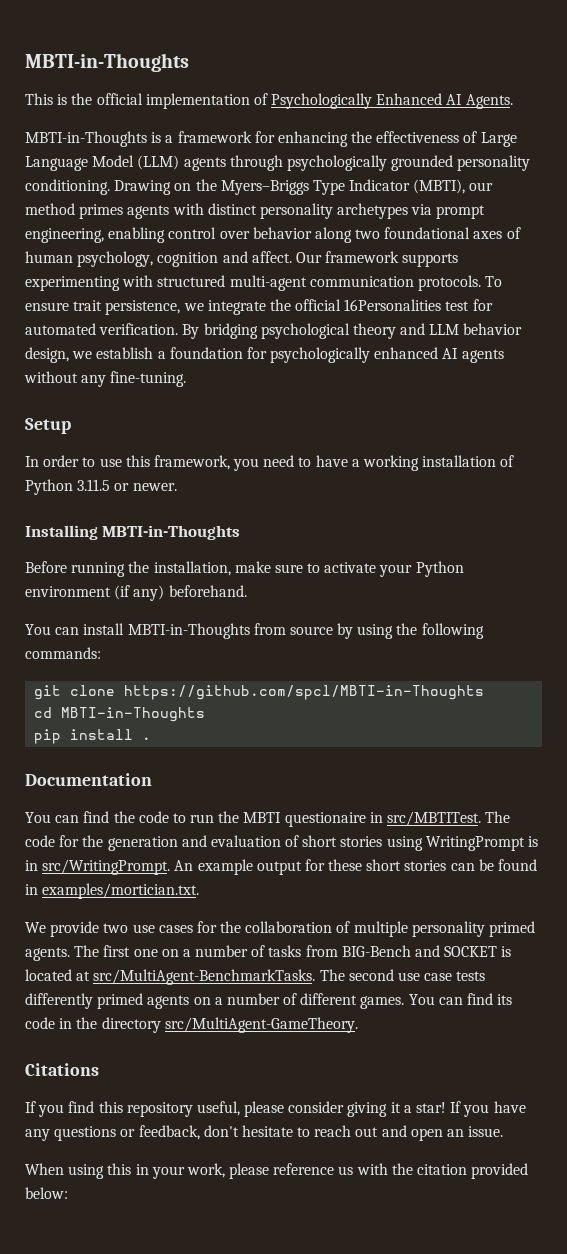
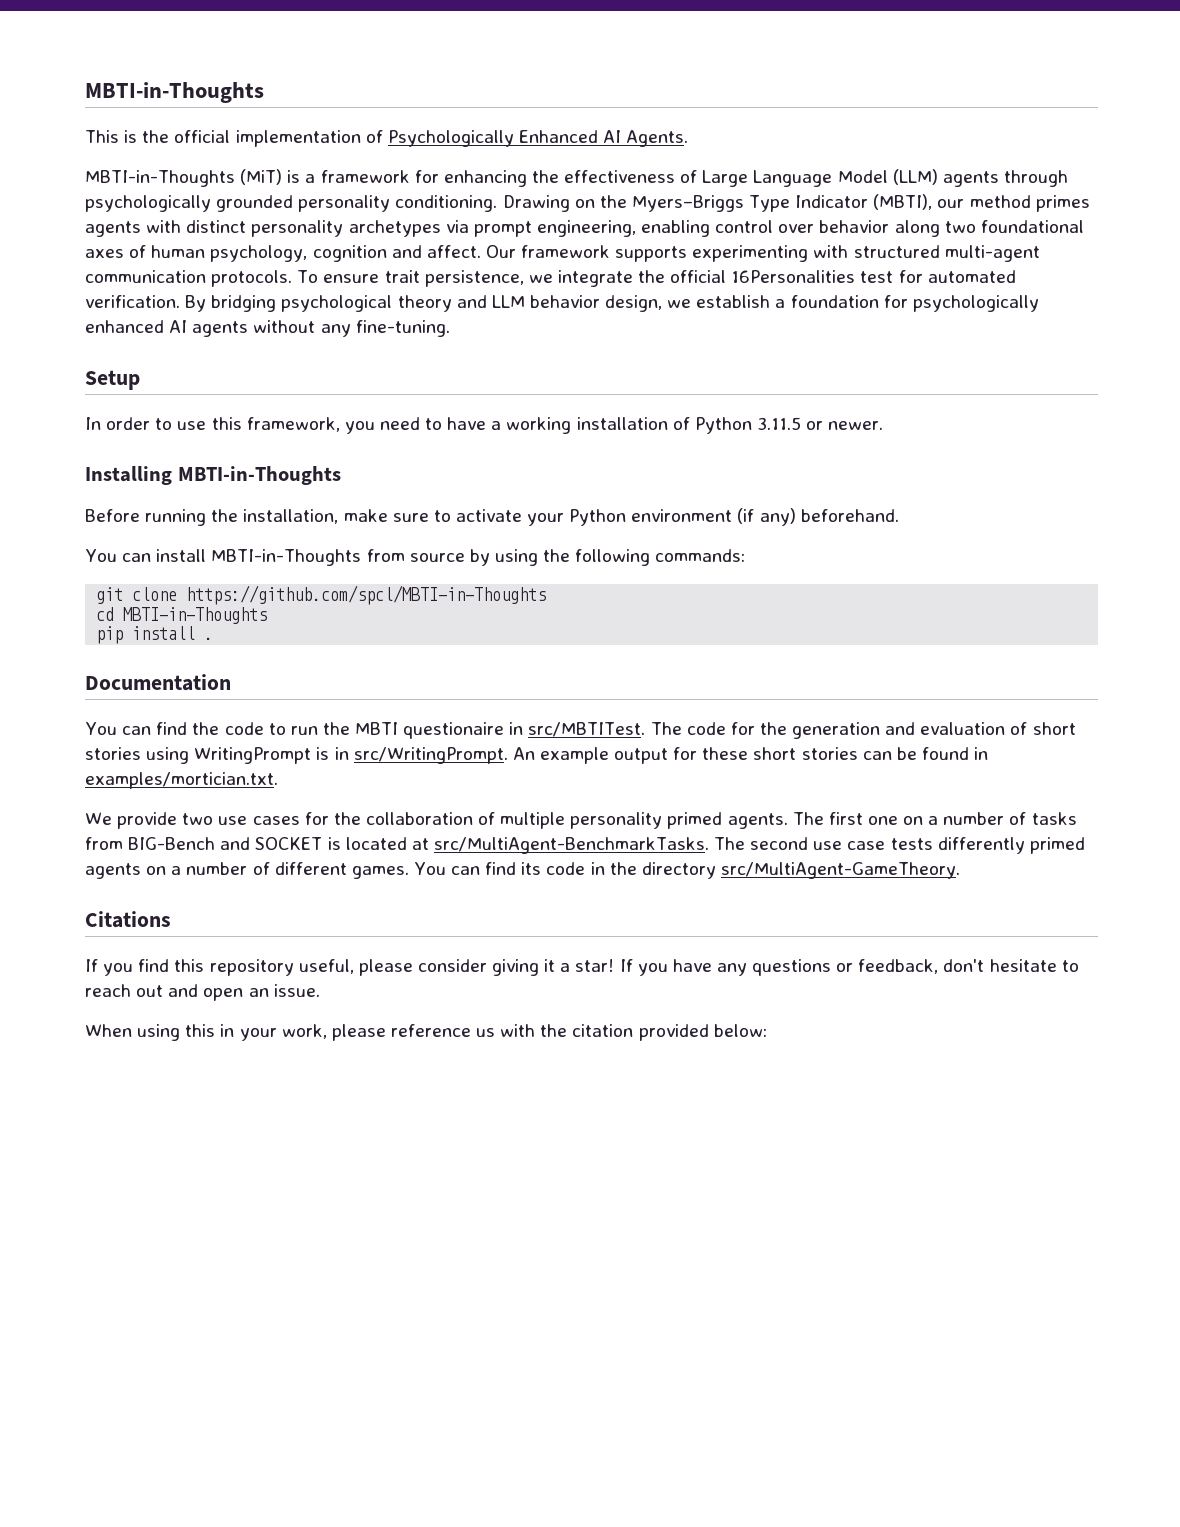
- MBTI-in-Thoughts is a framework for enhancing the effectiveness of Large Language Model (LLM) agents through psychologically grounded personality conditioning.
+ MBTI-in-Thoughts (MiT) is a framework for enhancing the effectiveness of Large Language Model (LLM) agents through psychologically grounded personality conditioning.

